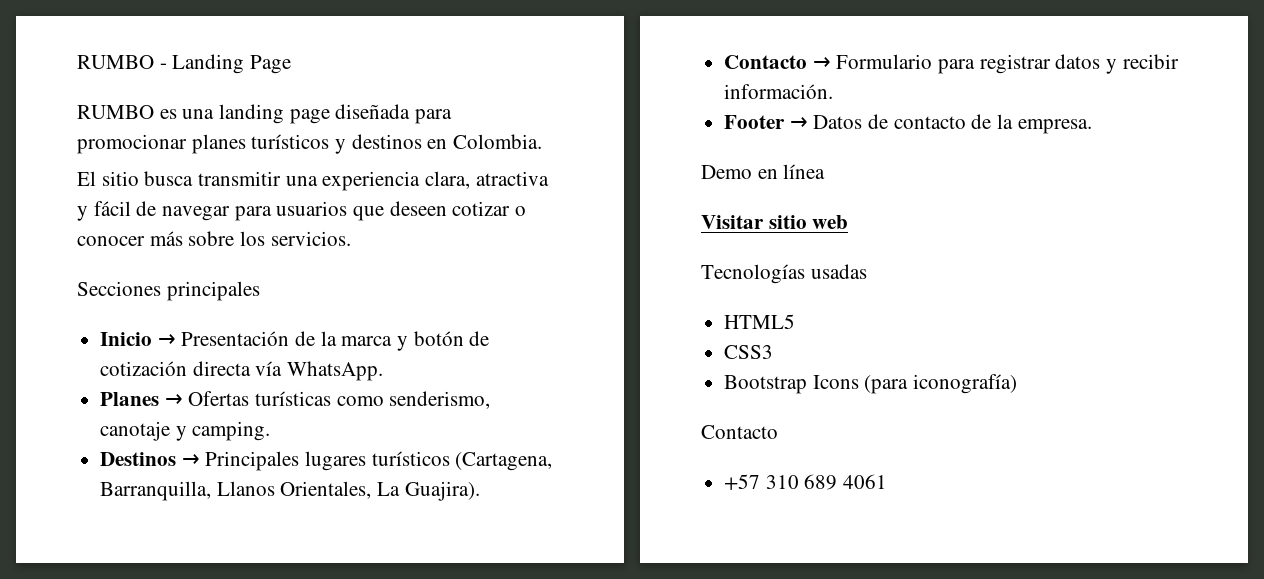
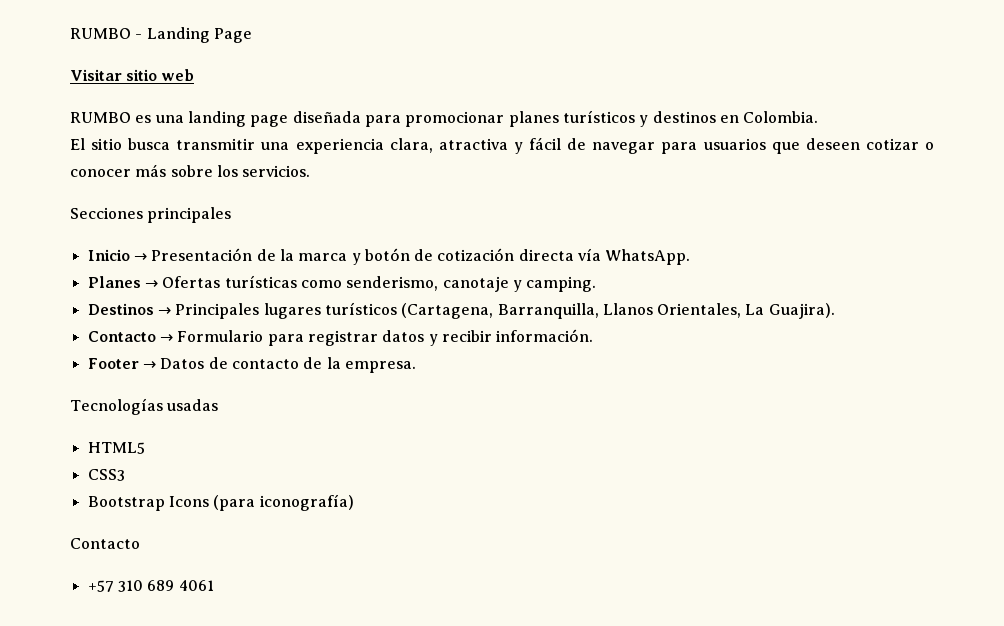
+ Visitar sitio web
- Demo en línea
- Visitar sitio web

